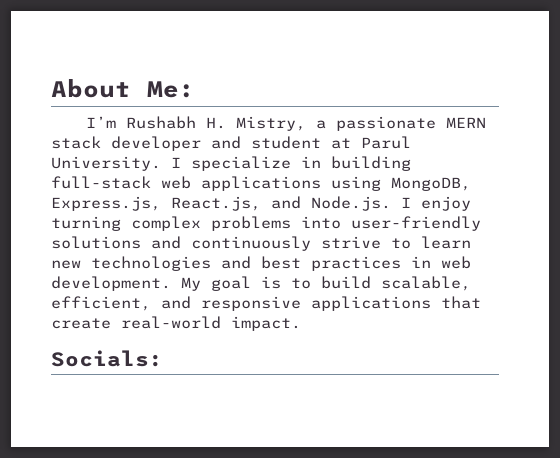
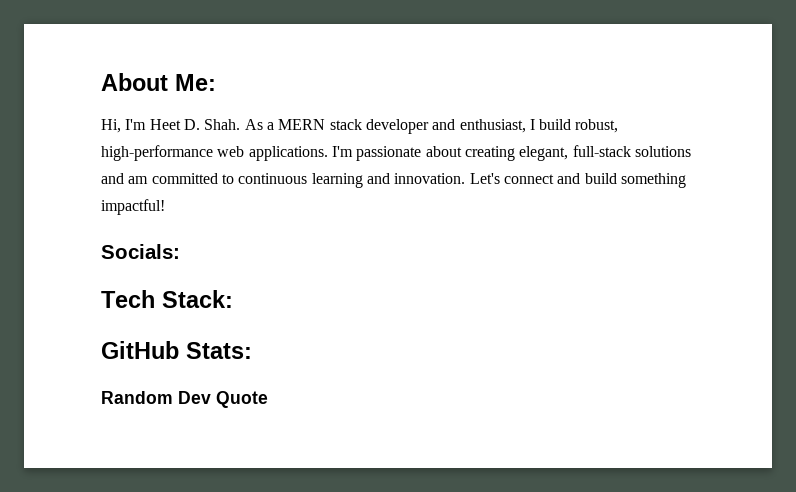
- I’m Rushabh H. Mistry, a passionate MERN stack developer and student at Parul University. I specialize in building full-stack web applications using MongoDB, Express.js, React.js, and Node.js. I enjoy turning complex problems into user-friendly solutions and continuously strive to learn new technologies and best practices in web development. My goal is to build scalable, efficient, and responsive applications that create real-world impact.
+ Hi, I'm Heet D. Shah. As a MERN stack developer and enthusiast, I build robust, high-performance web applications. I'm passionate about creating elegant, full-stack solutions and am committed to continuous learning and innovation. Let's connect and build something impactful!
  Socials:
+ Tech Stack:
+ GitHub Stats:
+ Random Dev Quote

